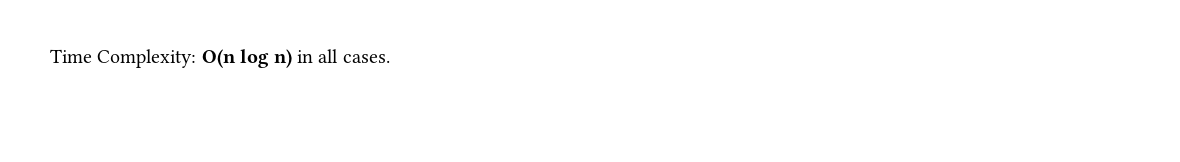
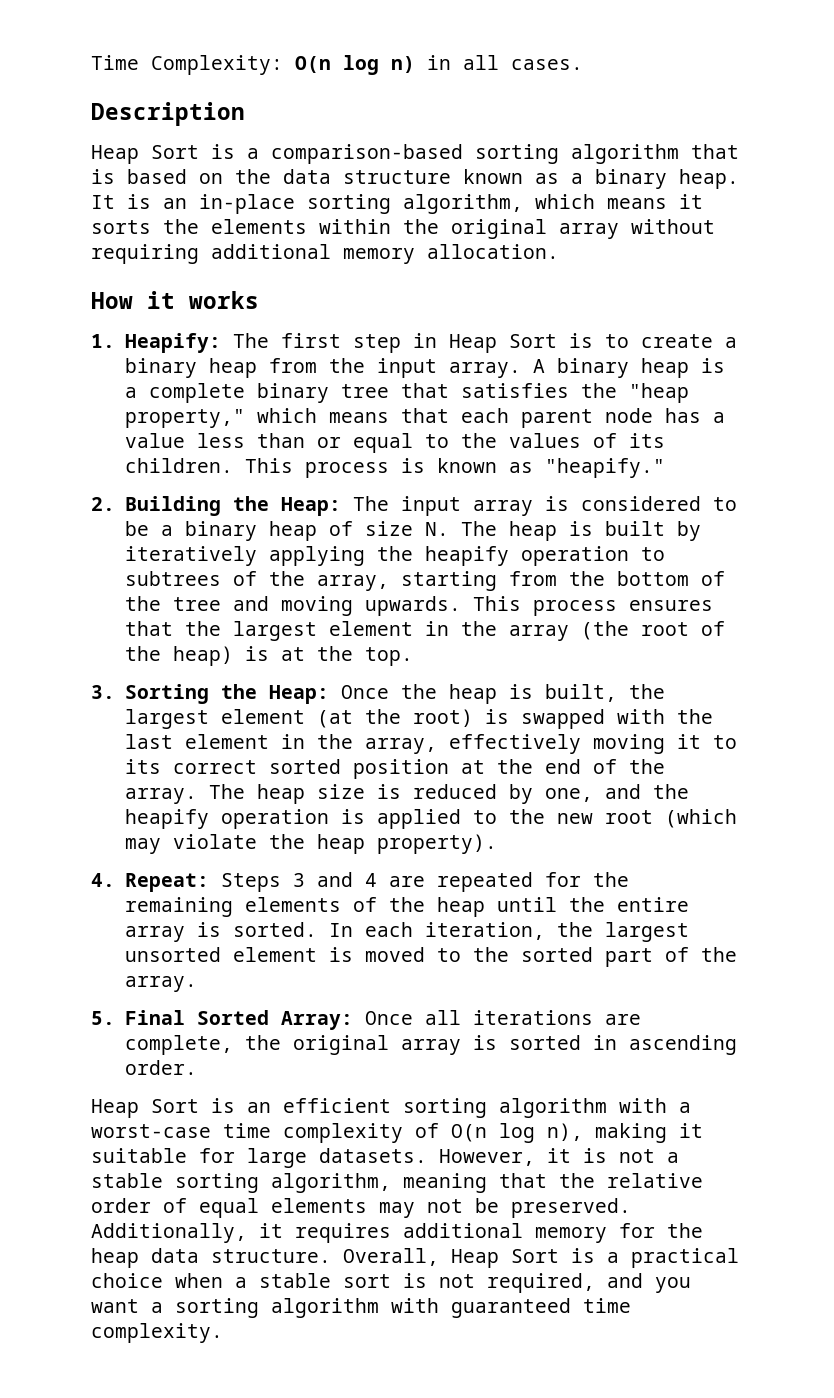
+ Description
+ Heap Sort is a comparison-based sorting algorithm that is based on the data structure known as a binary heap. It is an in-place sorting algorithm, which means it sorts the elements within the original array without requiring additional memory allocation.
+ How it works
+ 1. Heapify: The first step in Heap Sort is to create a binary heap from the input array. A binary heap is a complete binary tree that satisfies the "heap property," which means that each parent node has a value less than or equal to the values of its children. This process is known as "heapify."
+ 2. Building the Heap: The input array is considered to be a binary heap of size N. The heap is built by iteratively applying the heapify operation to subtrees of the array, starting from the bottom of the tree and moving upwards. This process ensures that the largest element in the array (the root of the heap) is at the top.
+ 3. Sorting the Heap: Once the heap is built, the largest element (at the root) is swapped with the last element in the array, effectively moving it to its correct sorted position at the end of the array. The heap size is reduced by one, and the heapify operation is applied to the new root (which may violate the heap property).
+ 4. Repeat: Steps 3 and 4 are repeated for the remaining elements of the heap until the entire array is sorted. In each iteration, the largest unsorted element is moved to the sorted part of the array.
+ 5. Final Sorted Array: Once all iterations are complete, the original array is sorted in ascending order.
+ Heap Sort is an efficient sorting algorithm with a worst-case time complexity of O(n log n), making it suitable for large datasets. However, it is not a stable sorting algorithm, meaning that the relative order of equal elements may not be preserved. Additionally, it requires additional memory for the heap data structure. Overall, Heap Sort is a practical choice when a stable sort is not required, and you want a sorting algorithm with guaranteed time complexity.

